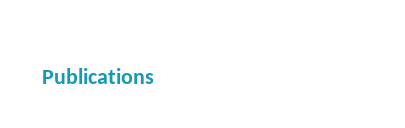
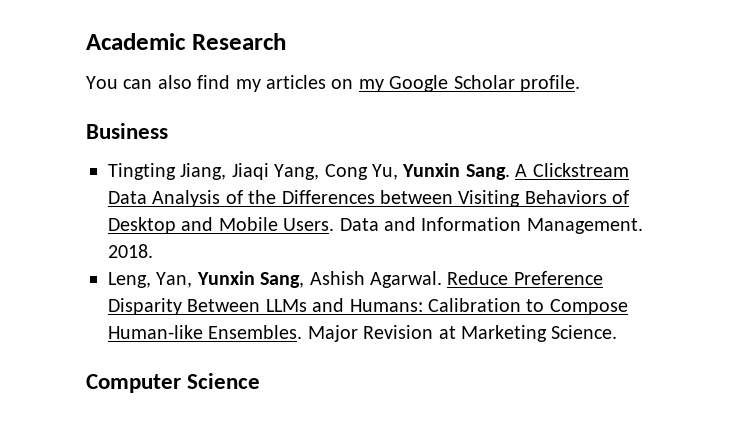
- Publications
+ Academic Research
+ You can also find my articles on my Google Scholar profile.
+ Business
+ Tingting Jiang, Jiaqi Yang, Cong Yu, Yunxin Sang. A Clickstream Data Analysis of the Differences between Visiting Behaviors of Desktop and Mobile Users. Data and Information Management. 2018.
+ Leng, Yan, Yunxin Sang, Ashish Agarwal. Reduce Preference Disparity Between LLMs and Humans: Calibration to Compose Human-like Ensembles. Major Revision at Marketing Science.
+ Computer Science

